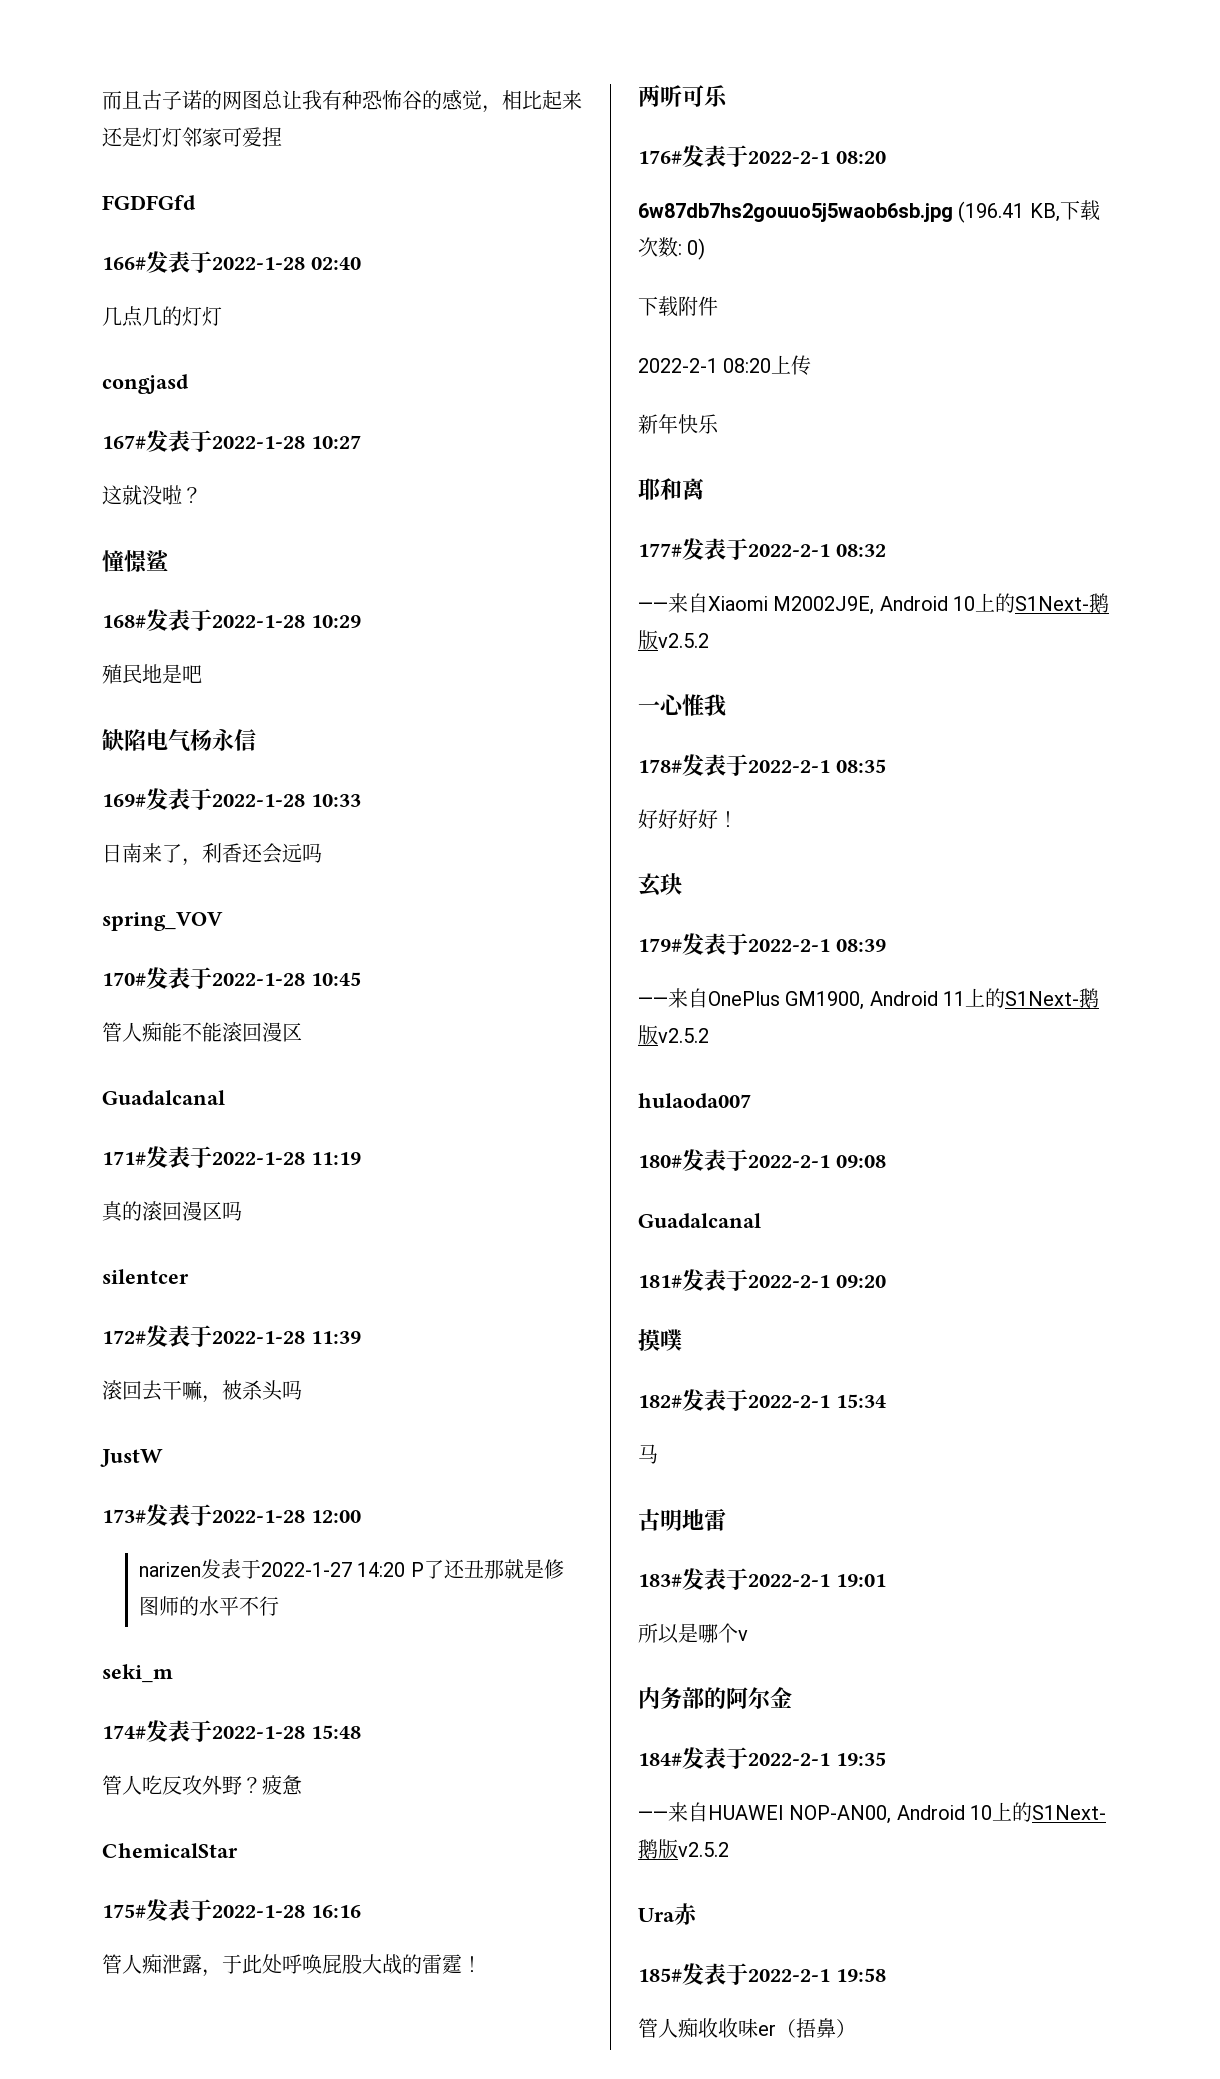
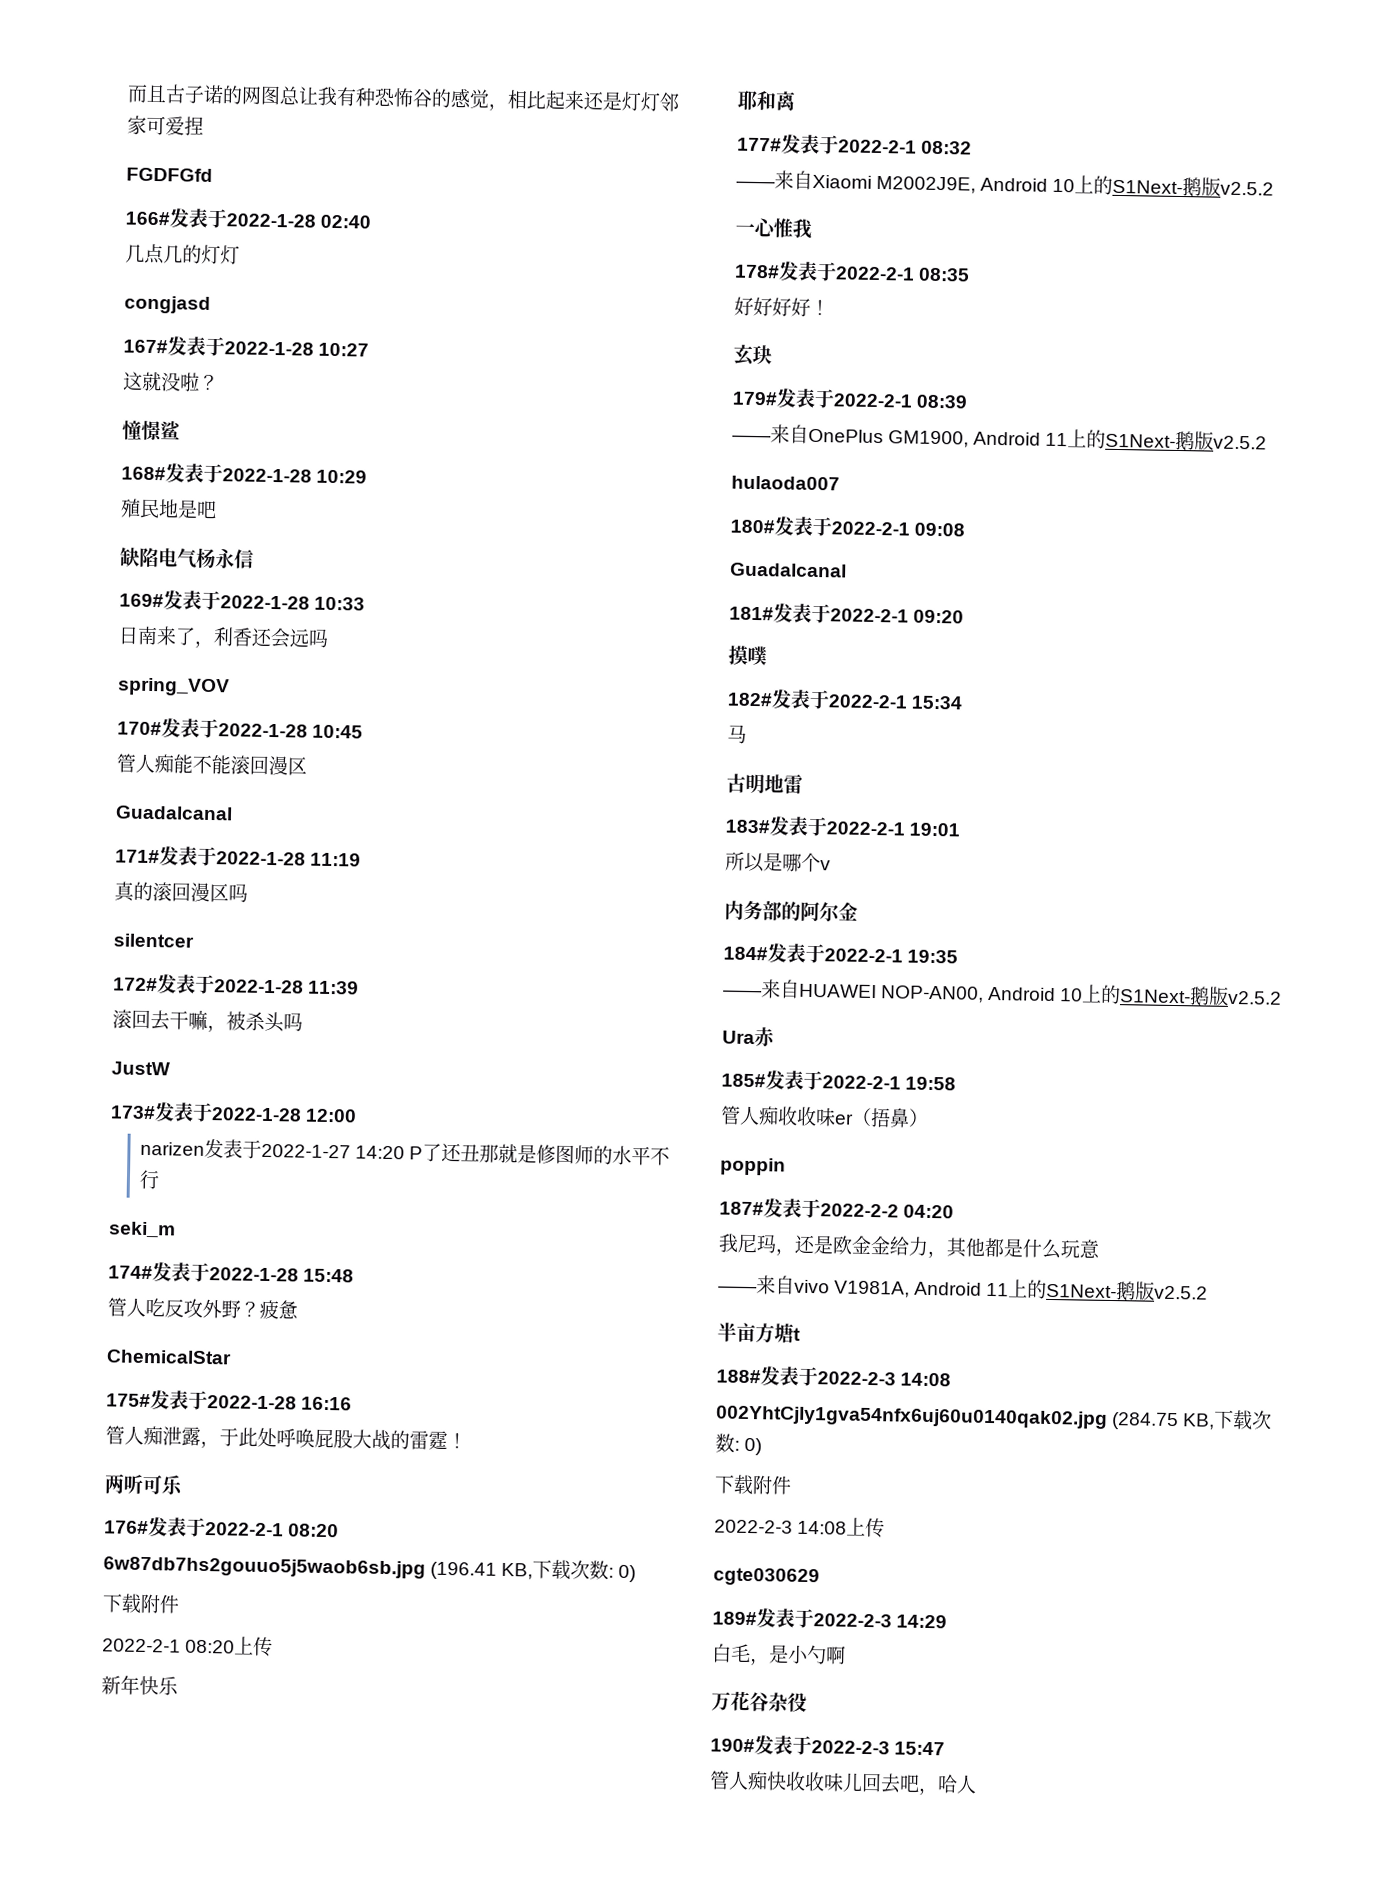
+ poppin
+ 187#发表于2022-2-2 04:20
+ 我尼玛，还是欧金金给力，其他都是什么玩意
+ ——来自vivo V1981A, Android 11上的S1Next-鹅版v2.5.2
+ 半亩方塘t
+ 188#发表于2022-2-3 14:08
+ 002YhtCjly1gva54nfx6uj60u0140qak02.jpg (284.75 KB,下载次数: 0)
+ 下载附件
+ 2022-2-3 14:08上传
+ cgte030629
+ 189#发表于2022-2-3 14:29
+ 白毛，是小勺啊
+ 万花谷杂役
+ 190#发表于2022-2-3 15:47
+ 管人痴快收收味儿回去吧，哈人

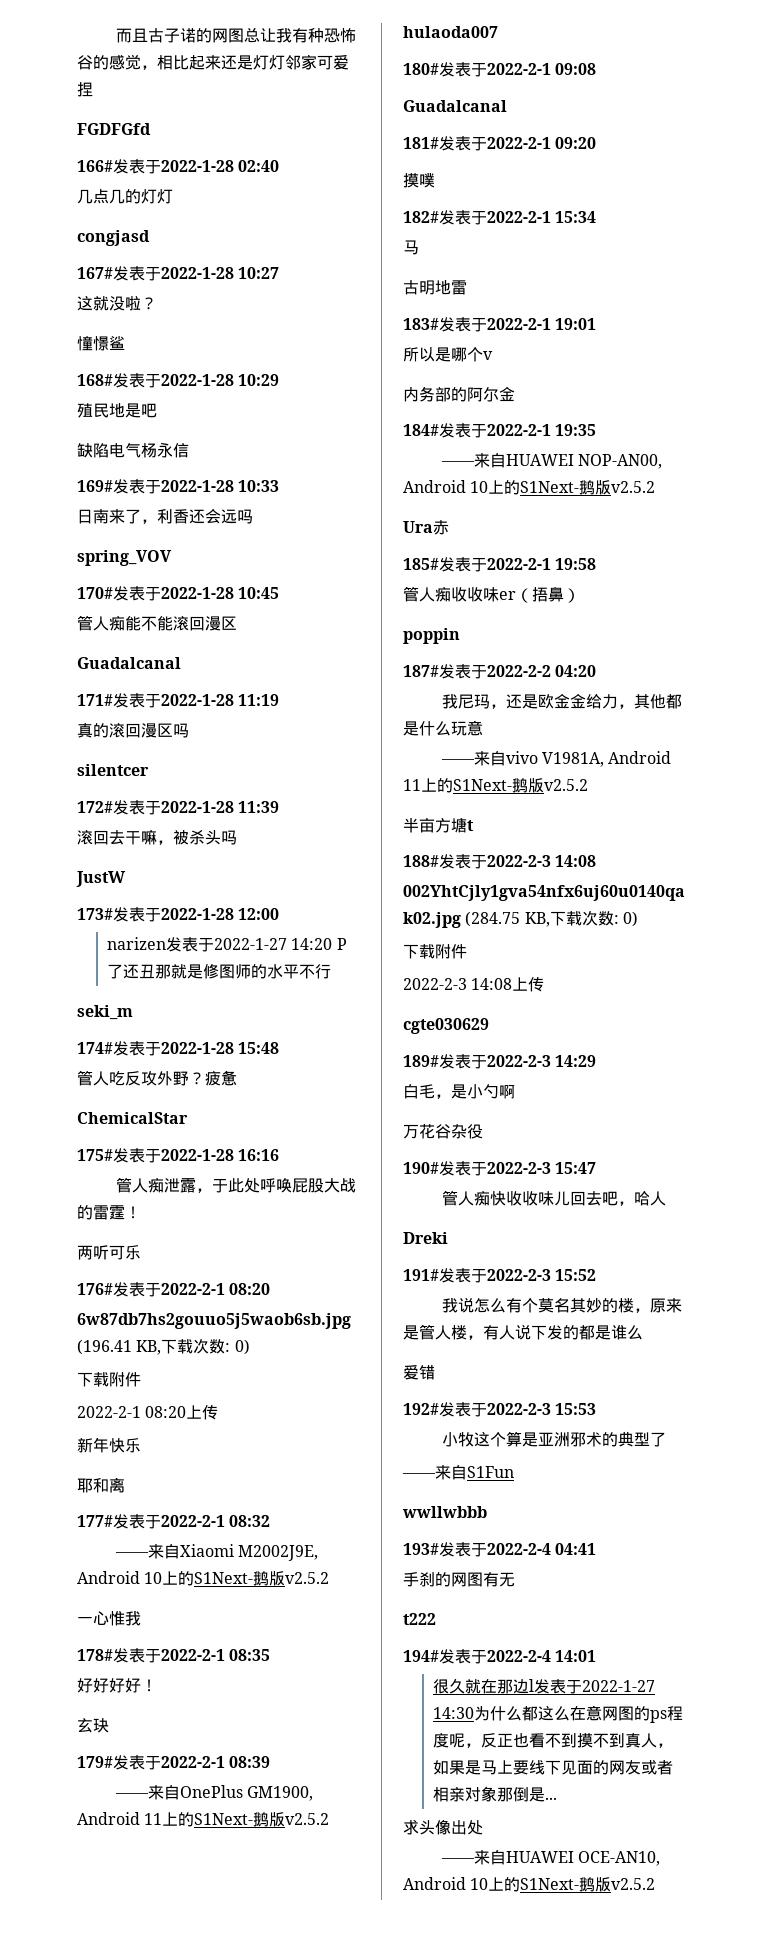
+ Dreki
+ 191#发表于2022-2-3 15:52
+ 我说怎么有个莫名其妙的楼，原来是管人楼，有人说下发的都是谁么
+ 爱错
+ 192#发表于2022-2-3 15:53
+ 小牧这个算是亚洲邪术的典型了
+ ——来自S1Fun
+ wwllwbbb
+ 193#发表于2022-2-4 04:41
+ 手刹的网图有无
+ t222
+ 194#发表于2022-2-4 14:01
+ 很久就在那边l发表于2022-1-27 14:30为什么都这么在意网图的ps程度呢，反正也看不到摸不到真人，如果是马上要线下见面的网友或者相亲对象那倒是...
+ 求头像出处
+ ——来自HUAWEI OCE-AN10, Android 10上的S1Next-鹅版v2.5.2

